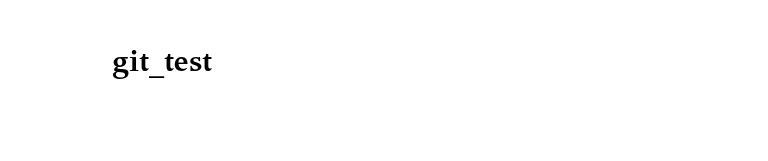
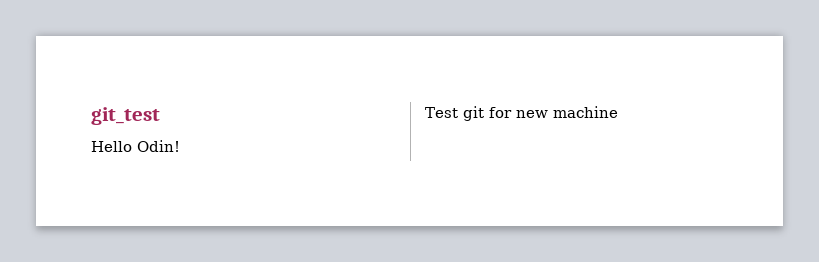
+ Hello Odin!
+ Test git for new machine

